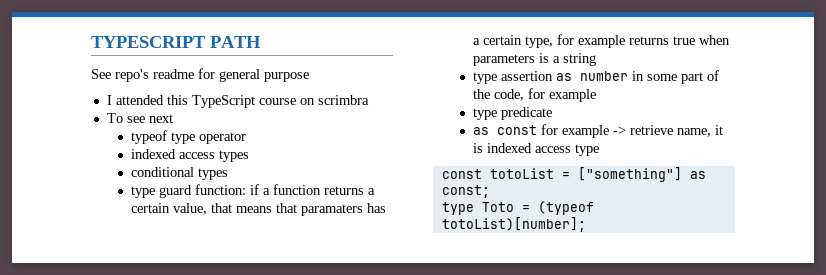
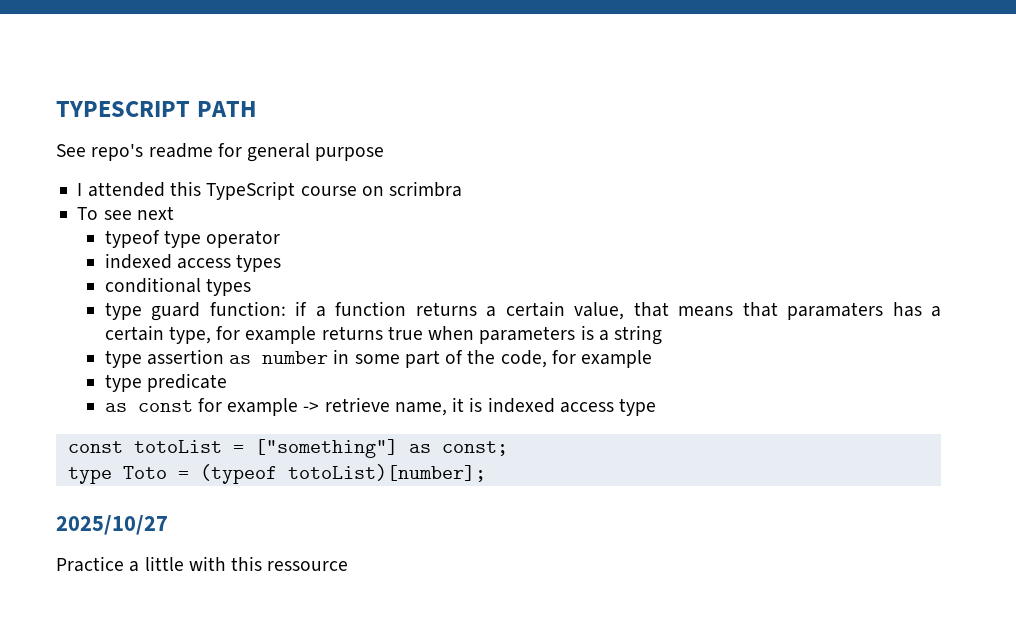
+ 2025/10/27
+ Practice a little with this ressource

